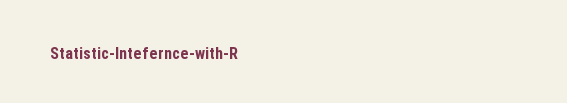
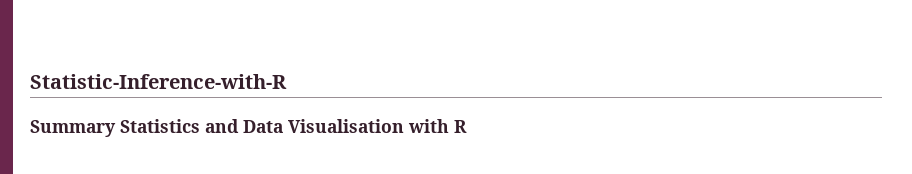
- Statistic-Intefernce-with-R
+ Statistic-Inference-with-R
+ Summary Statistics and Data Visualisation with R

